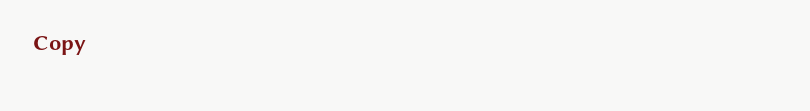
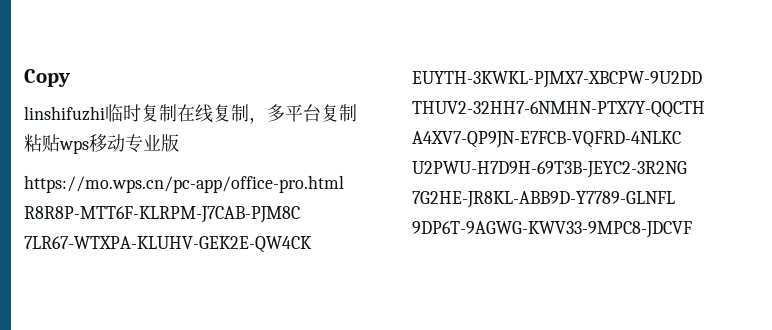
+ linshifuzhi临时复制在线复制，多平台复制粘贴wps移动专业版
+ https://mo.wps.cn/pc-app/office-pro.html R8R8P-MTT6F-KLRPM-J7CAB-PJM8C 7LR67-WTXPA-KLUHV-GEK2E-QW4CK EUYTH-3KWKL-PJMX7-XBCPW-9U2DD THUV2-32HH7-6NMHN-PTX7Y-QQCTH A4XV7-QP9JN-E7FCB-VQFRD-4NLKC U2PWU-H7D9H-69T3B-JEYC2-3R2NG 7G2HE-JR8KL-ABB9D-Y7789-GLNFL 9DP6T-9AGWG-KWV33-9MPC8-JDCVF

